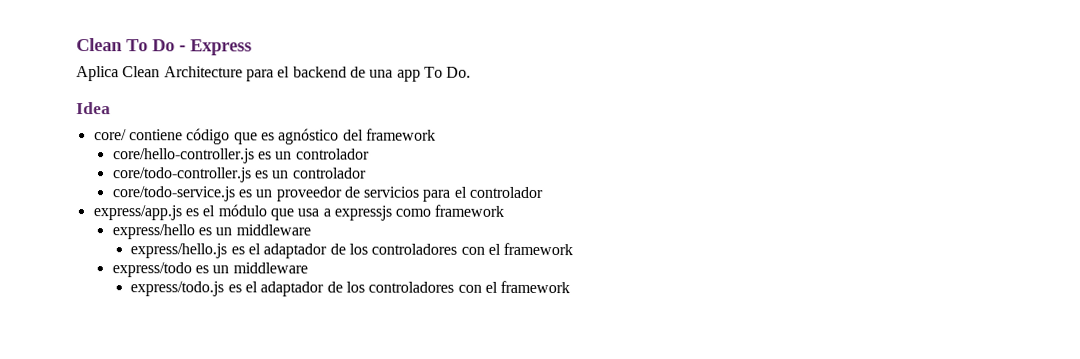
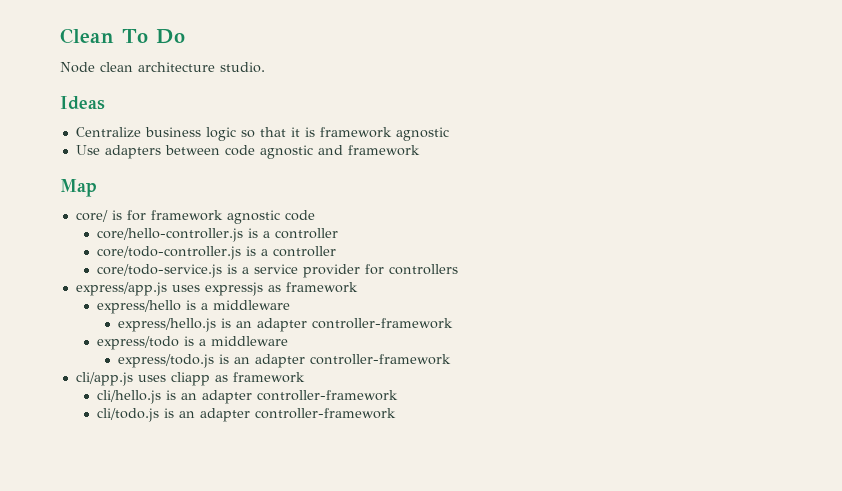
- Clean To Do - Express
- Aplica Clean Architecture para el backend de una app To Do.
- Idea
- core/ contiene código que es agnóstico del framework
+ Clean To Do
+ Node clean architecture studio.
+ Ideas
+ Centralize business logic so that it is framework agnostic
+ Use adapters between code agnostic and framework
+ Map
+ core/ is for framework agnostic code
- core/hello-controller.js es un controlador
- core/todo-controller.js es un controlador
- core/todo-service.js es un proveedor de servicios para el controlador
- express/app.js es el módulo que usa a expressjs como framework
+ core/hello-controller.js is a controller
+ core/todo-controller.js is a controller
+ core/todo-service.js is a service provider for controllers
+ express/app.js uses expressjs as framework
- express/hello es un middleware
+ express/hello is a middleware
- express/hello.js es el adaptador de los controladores con el framework
+ express/hello.js is an adapter controller-framework
- express/todo es un middleware
+ express/todo is a middleware
- express/todo.js es el adaptador de los controladores con el framework
+ express/todo.js is an adapter controller-framework
+ cli/app.js uses cliapp as framework
+ cli/hello.js is an adapter controller-framework
+ cli/todo.js is an adapter controller-framework

